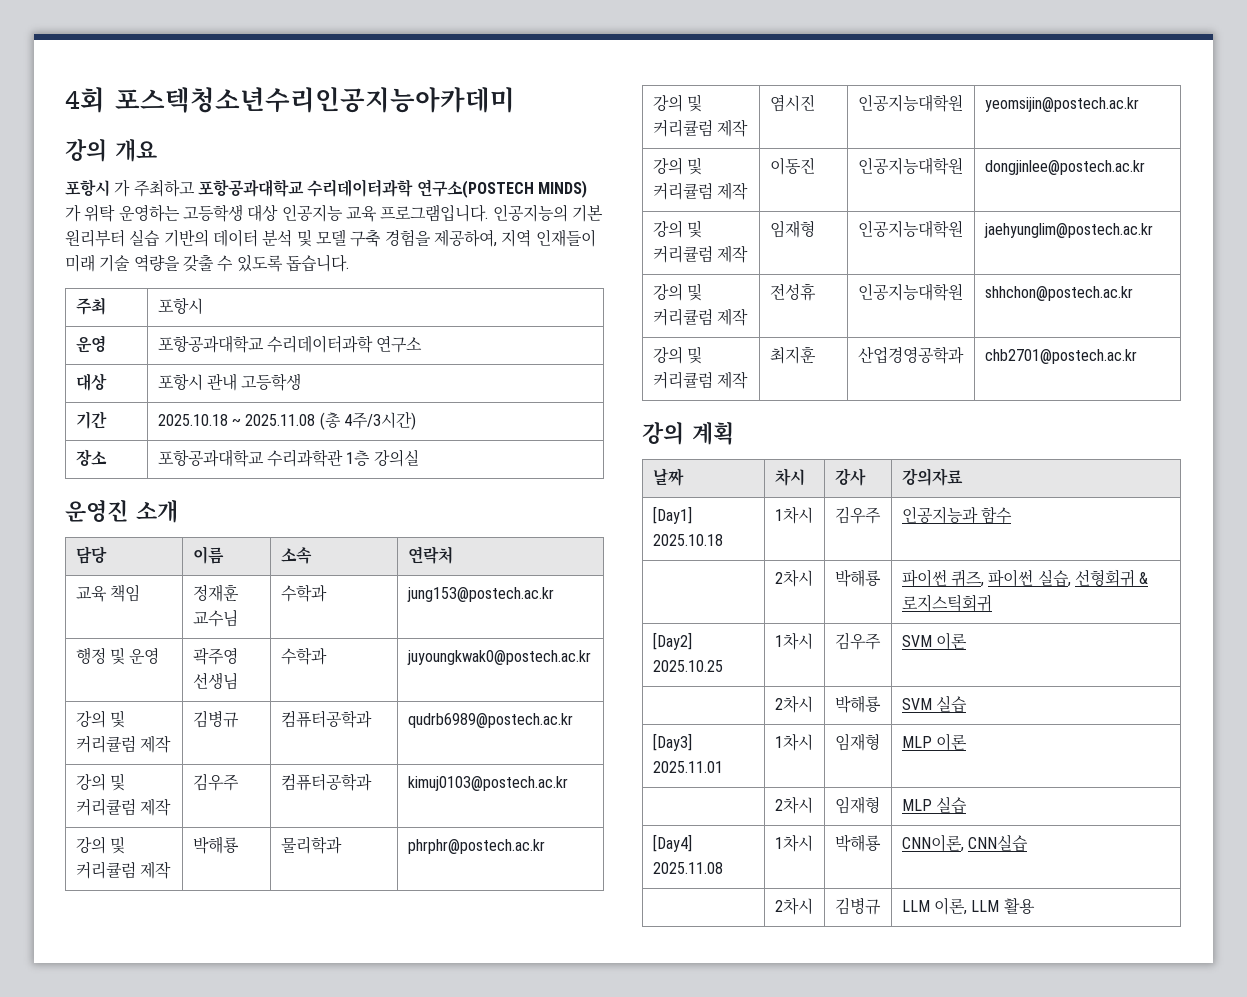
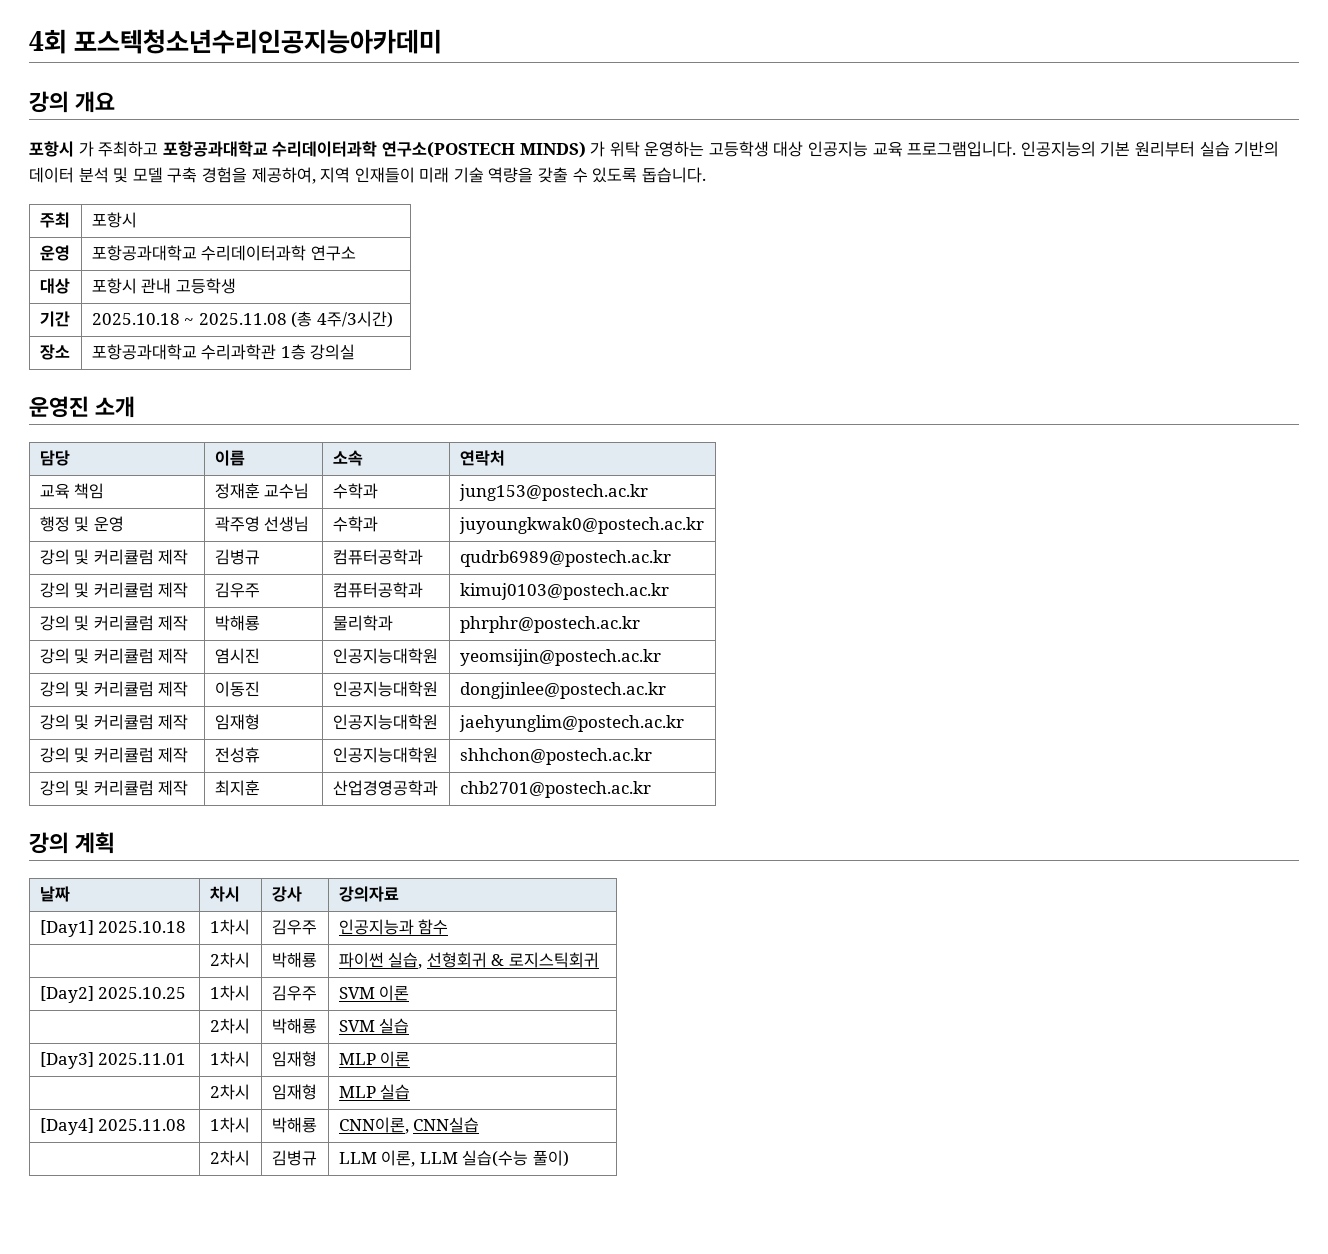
- | 2차시 | 박해룡 | 파이썬 퀴즈, 파이썬 실습, 선형회귀 & 로지스틱회귀
+ | 2차시 | 박해룡 | 파이썬 실습, 선형회귀 & 로지스틱회귀
- | 2차시 | 김병규 | LLM 이론, LLM 활용
+ | 2차시 | 김병규 | LLM 이론, LLM 실습(수능 풀이)

